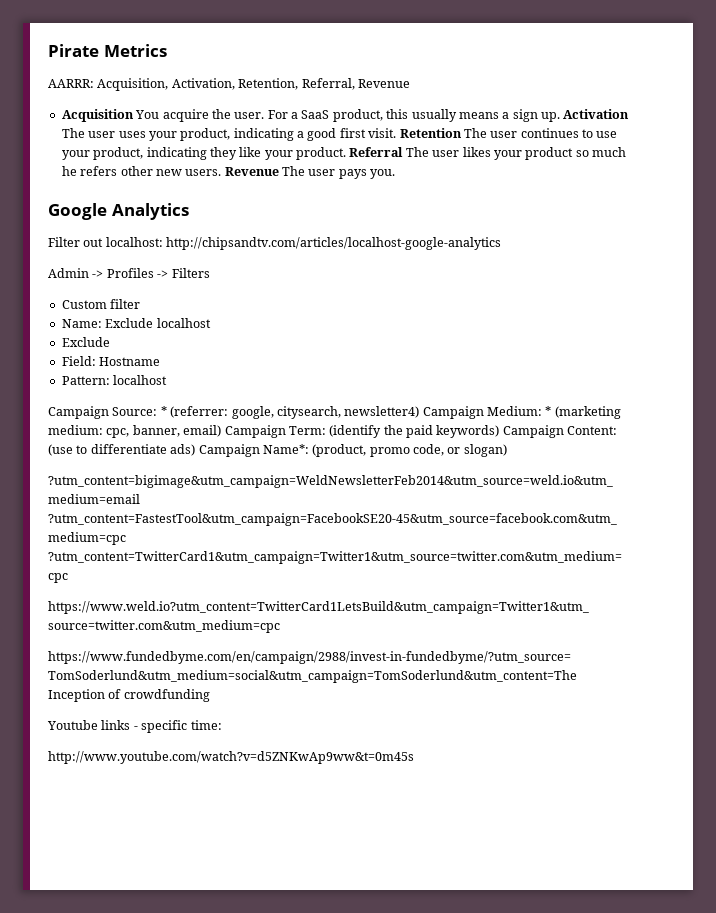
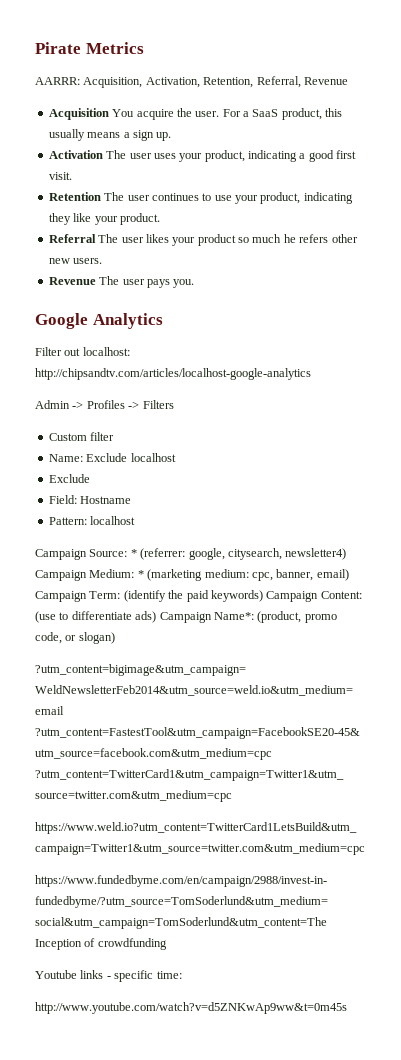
- For a SaaS product, this usually means a sign up. Activation The user uses your product, indicating a good first visit. Retention The user continues to use your product, indicating they like your product. Referral The user likes your product so much he refers other new users. Revenue The user pays you.
+ For a SaaS product, this usually means a sign up.
+ Activation The user uses your product, indicating a good first visit.
+ Retention The user continues to use your product, indicating they like your product.
+ Referral The user likes your product so much he refers other new users.
+ Revenue The user pays you.

